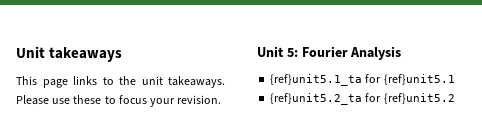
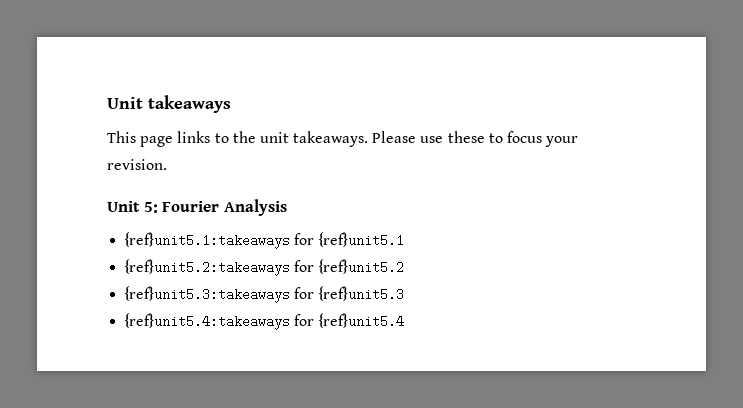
- {ref}unit5.1_ta for {ref}unit5.1
+ {ref}unit5.1:takeaways for {ref}unit5.1
- {ref}unit5.2_ta for {ref}unit5.2
+ {ref}unit5.2:takeaways for {ref}unit5.2
+ {ref}unit5.3:takeaways for {ref}unit5.3
+ {ref}unit5.4:takeaways for {ref}unit5.4

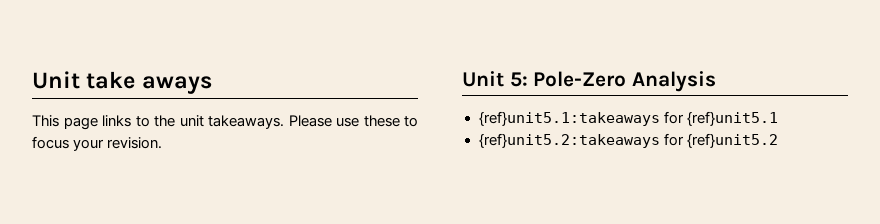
- Unit takeaways
+ Unit take aways
- Unit 5: Fourier Analysis
+ Unit 5: Pole-Zero Analysis
- {ref}unit5.3:takeaways for {ref}unit5.3
- {ref}unit5.4:takeaways for {ref}unit5.4

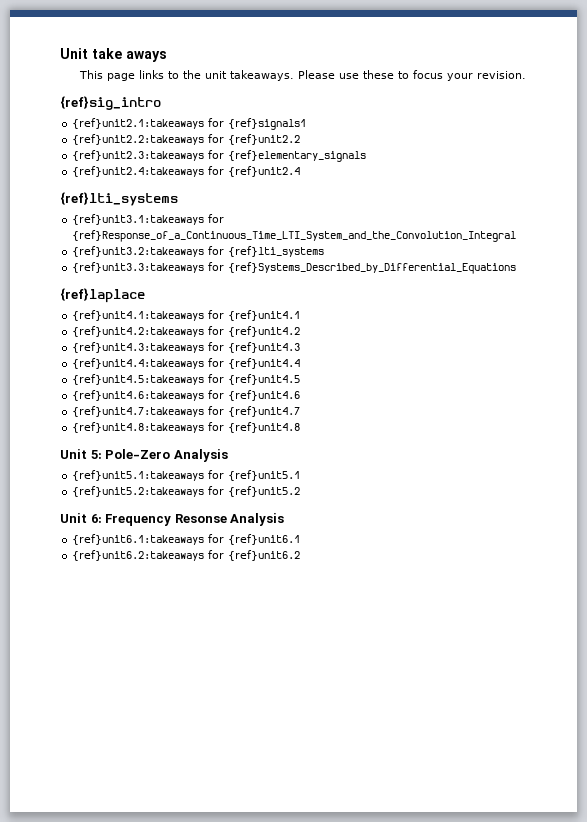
+ {ref}sig_intro
+ {ref}unit2.1:takeaways for {ref}signals1
+ {ref}unit2.2:takeaways for {ref}unit2.2
+ {ref}unit2.3:takeaways for {ref}elementary_signals
+ {ref}unit2.4:takeaways for {ref}unit2.4
+ {ref}lti_systems
+ {ref}unit3.1:takeaways for {ref}Response_of_a_Continuous_Time_LTI_System_and_the_Convolution_Integral
+ {ref}unit3.2:takeaways for {ref}lti_systems
+ {ref}unit3.3:takeaways for {ref}Systems_Described_by_Differential_Equations
+ {ref}laplace
+ {ref}unit4.1:takeaways for {ref}unit4.1
+ {ref}unit4.2:takeaways for {ref}unit4.2
+ {ref}unit4.3:takeaways for {ref}unit4.3
+ {ref}unit4.4:takeaways for {ref}unit4.4
+ {ref}unit4.5:takeaways for {ref}unit4.5
+ {ref}unit4.6:takeaways for {ref}unit4.6
+ {ref}unit4.7:takeaways for {ref}unit4.7
+ {ref}unit4.8:takeaways for {ref}unit4.8
+ Unit 6: Frequency Resonse Analysis
+ {ref}unit6.1:takeaways for {ref}unit6.1
+ {ref}unit6.2:takeaways for {ref}unit6.2

